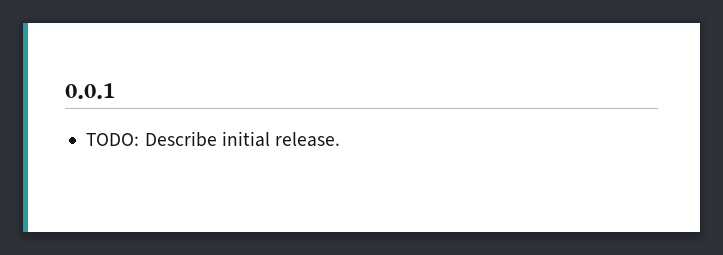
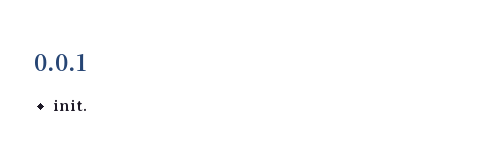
- TODO: Describe initial release.
+ init.

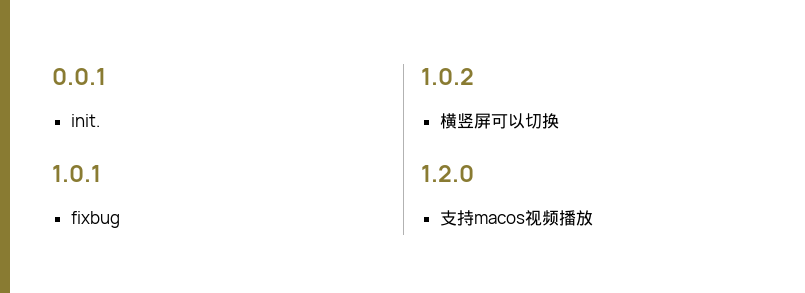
+ 1.0.1
+ fixbug
+ 1.0.2
+ 横竖屏可以切换
+ 1.2.0
+ 支持macos视频播放

